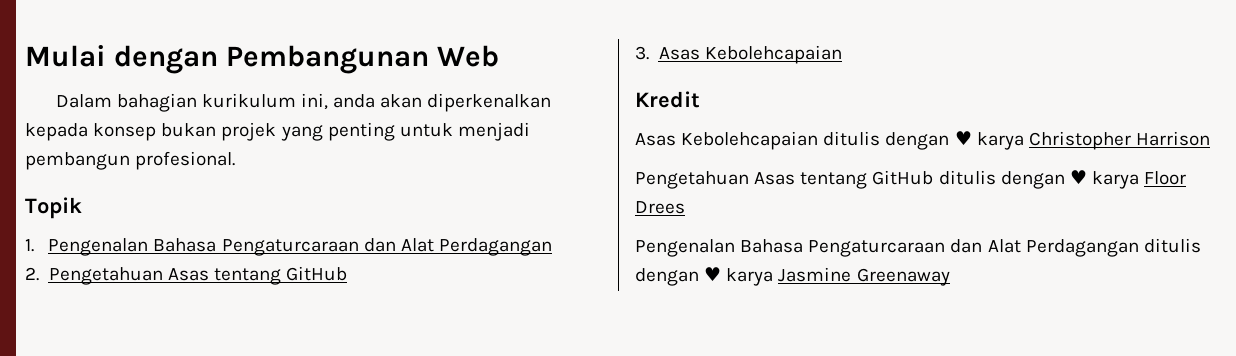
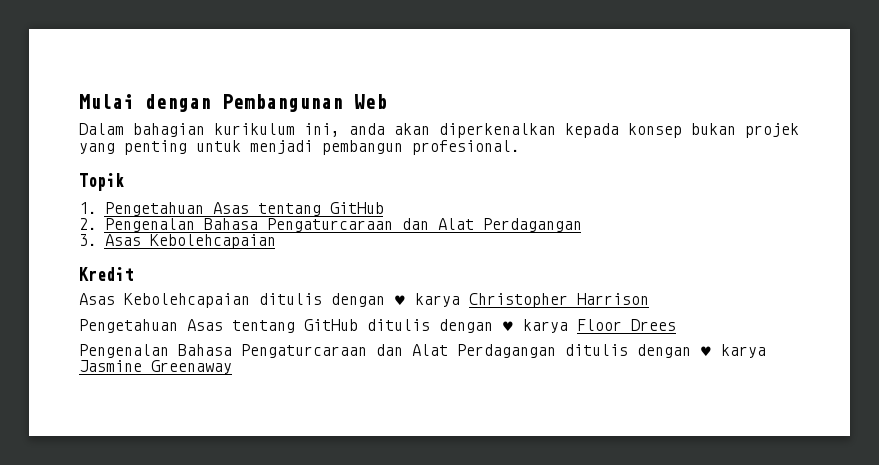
- 1. Pengenalan Bahasa Pengaturcaraan dan Alat Perdagangan
- 2. Pengetahuan Asas tentang GitHub
+ 1. Pengetahuan Asas tentang GitHub
+ 2. Pengenalan Bahasa Pengaturcaraan dan Alat Perdagangan

